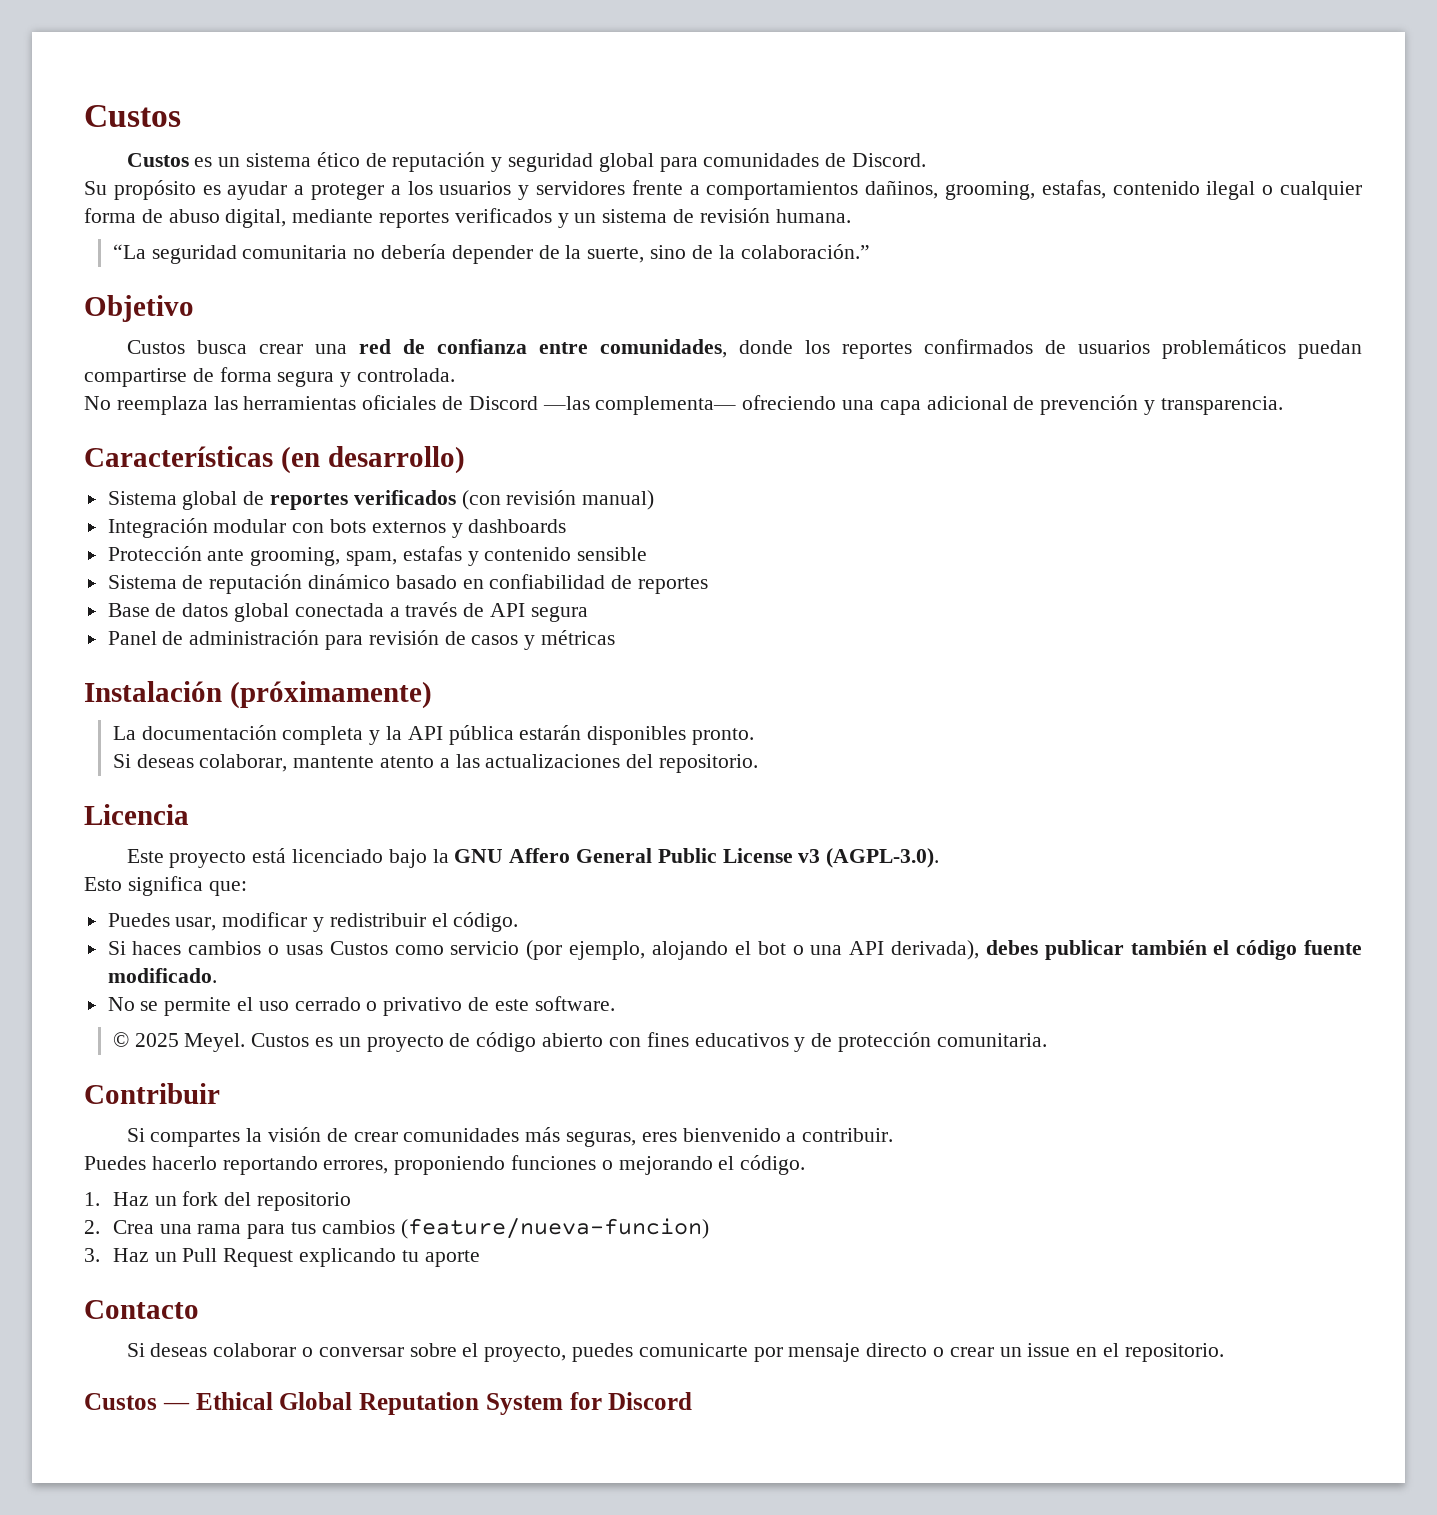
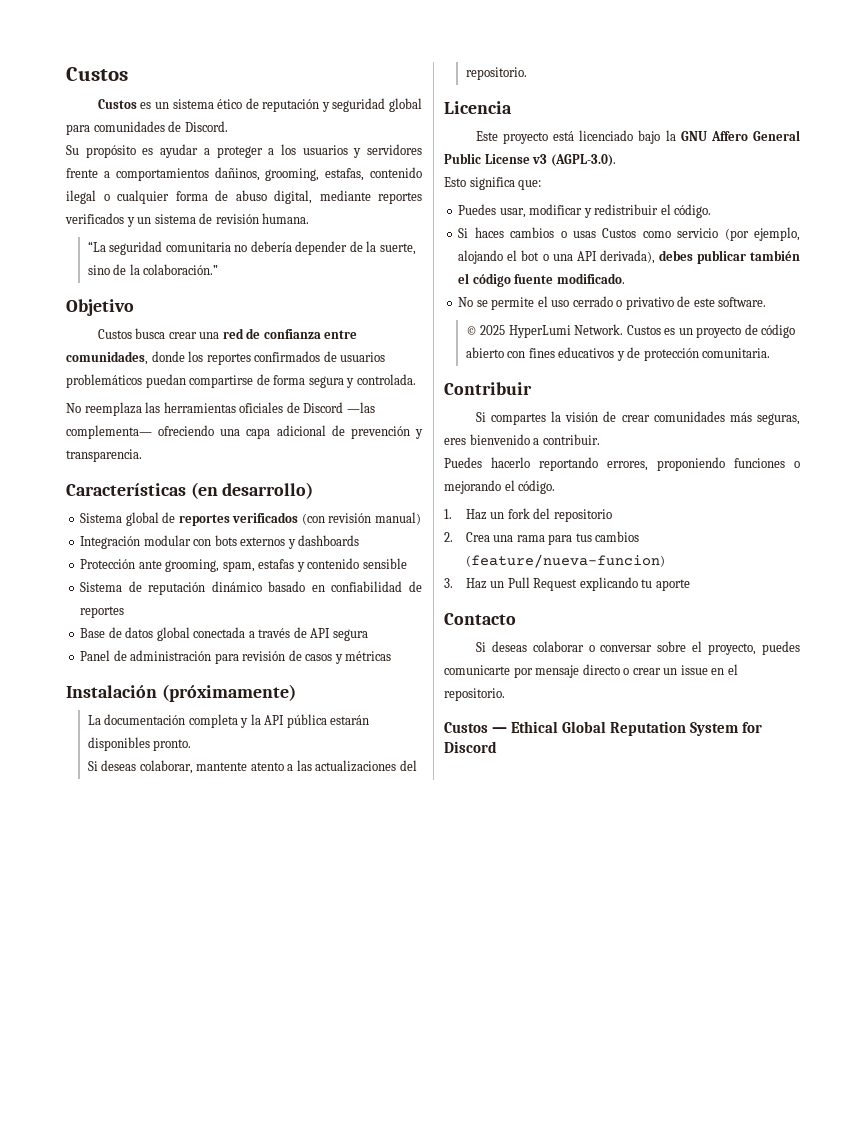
- © 2025 Meyel.
+ © 2025 HyperLumi Network.

